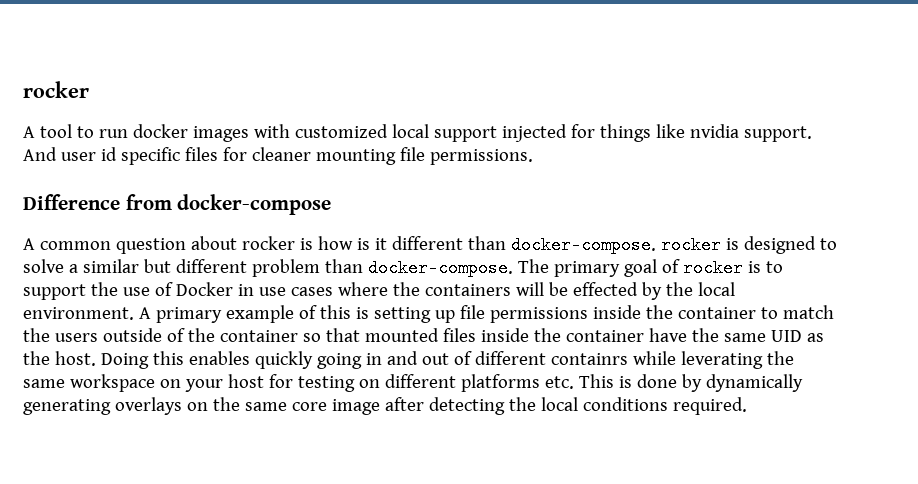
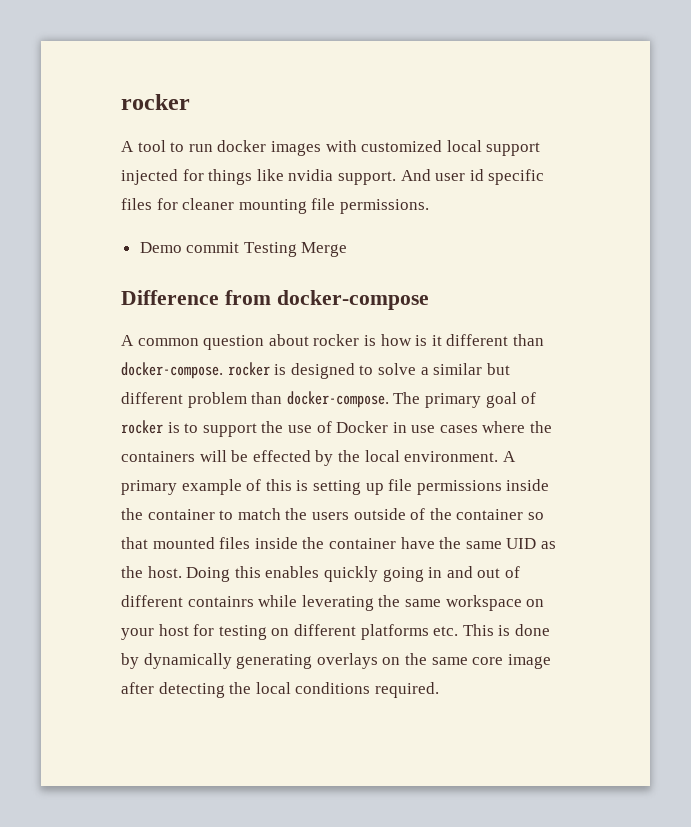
+ Demo commit Testing Merge

